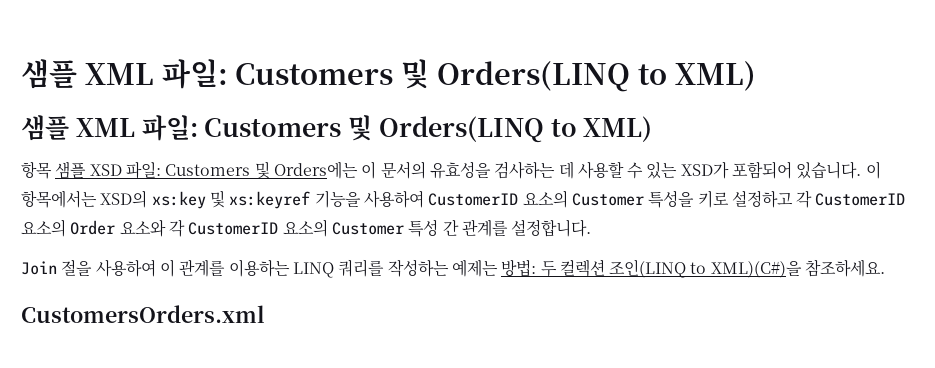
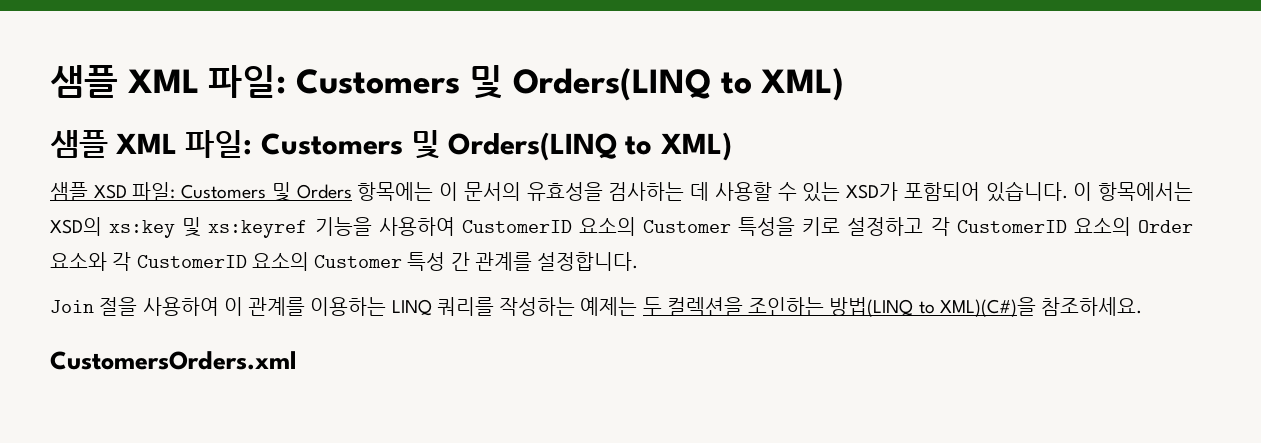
- 항목 샘플 XSD 파일: Customers 및 Orders에는 이 문서의 유효성을 검사하는 데 사용할 수 있는 XSD가 포함되어 있습니다.
+ 샘플 XSD 파일: Customers 및 Orders 항목에는 이 문서의 유효성을 검사하는 데 사용할 수 있는 XSD가 포함되어 있습니다.
- Join 절을 사용하여 이 관계를 이용하는 LINQ 쿼리를 작성하는 예제는 방법: 두 컬렉션 조인(LINQ to XML)(C#)을 참조하세요.
+ Join 절을 사용하여 이 관계를 이용하는 LINQ 쿼리를 작성하는 예제는 두 컬렉션을 조인하는 방법(LINQ to XML)(C#)을 참조하세요.

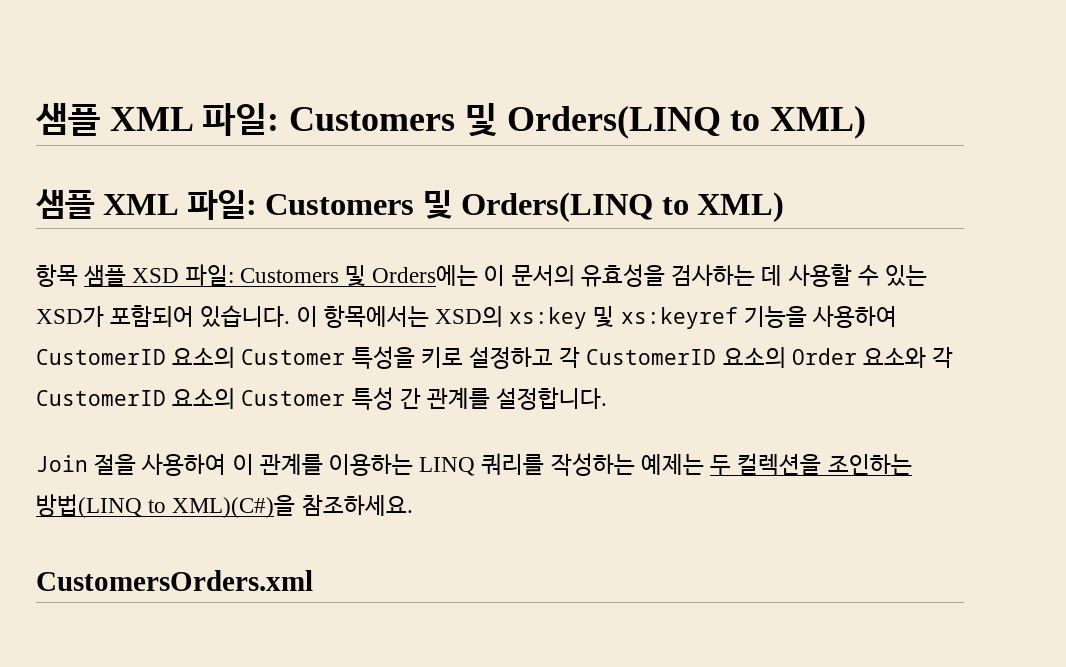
- 샘플 XSD 파일: Customers 및 Orders 항목에는 이 문서의 유효성을 검사하는 데 사용할 수 있는 XSD가 포함되어 있습니다.
+ 항목 샘플 XSD 파일: Customers 및 Orders에는 이 문서의 유효성을 검사하는 데 사용할 수 있는 XSD가 포함되어 있습니다.

